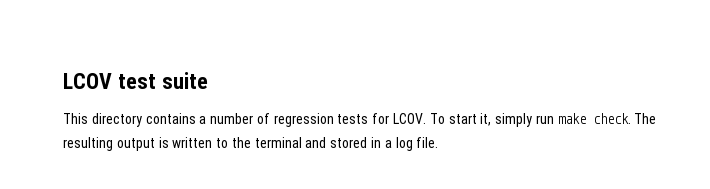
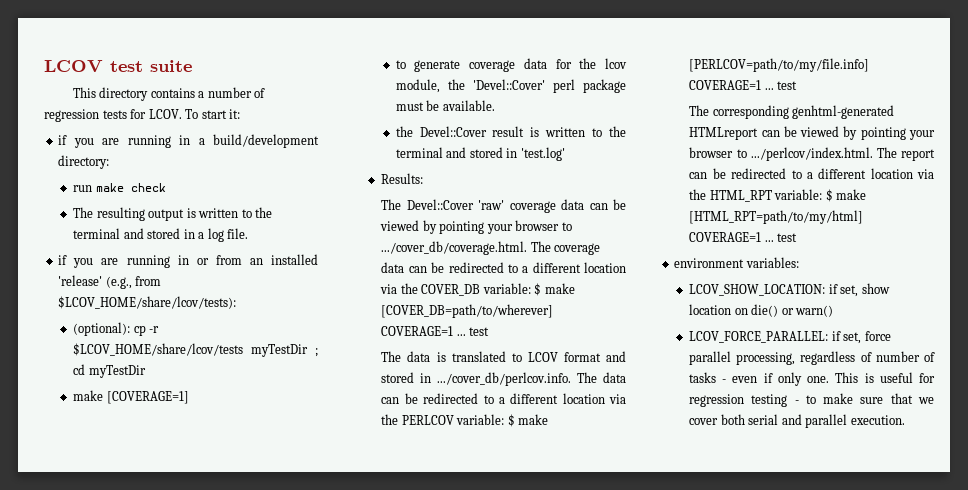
- To start it, simply run make check. The resulting output is written to the terminal and stored in a log file.
+ To start it:
+ if you are running in a build/development directory:
+ run make check
+ The resulting output is written to the terminal and stored in a log file.
+ if you are running in or from an installed 'release' (e.g., from $LCOV_HOME/share/lcov/tests):
+ (optional): cp -r $LCOV_HOME/share/lcov/tests myTestDir ; cd myTestDir
+ make [COVERAGE=1]
+ to generate coverage data for the lcov module, the 'Devel::Cover' perl package must be available.
+ the Devel::Cover result is written to the terminal and stored in 'test.log'
+ Results:
+ The Devel::Cover 'raw' coverage data can be viewed by pointing your browser to .../cover_db/coverage.html. The coverage data can be redirected to a different location via the COVER_DB variable: $ make [COVER_DB=path/to/wherever] COVERAGE=1 ... test
+ The data is translated to LCOV format and stored in .../cover_db/perlcov.info. The data can be redirected to a different location via the PERLCOV variable: $ make [PERLCOV=path/to/my/file.info] COVERAGE=1 ... test
+ The corresponding genhtml-generated HTMLreport can be viewed by pointing your browser to .../perlcov/index.html. The report can be redirected to a different location via the HTML_RPT variable: $ make [HTML_RPT=path/to/my/html] COVERAGE=1 ... test
+ environment variables:
+ LCOV_SHOW_LOCATION: if set, show location on die() or warn()
+ LCOV_FORCE_PARALLEL: if set, force parallel processing, regardless of number of tasks - even if only one. This is useful for regression testing - to make sure that we cover both serial and parallel execution.

